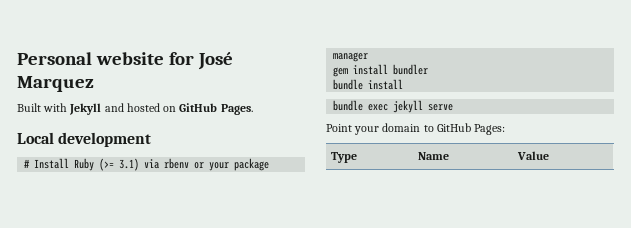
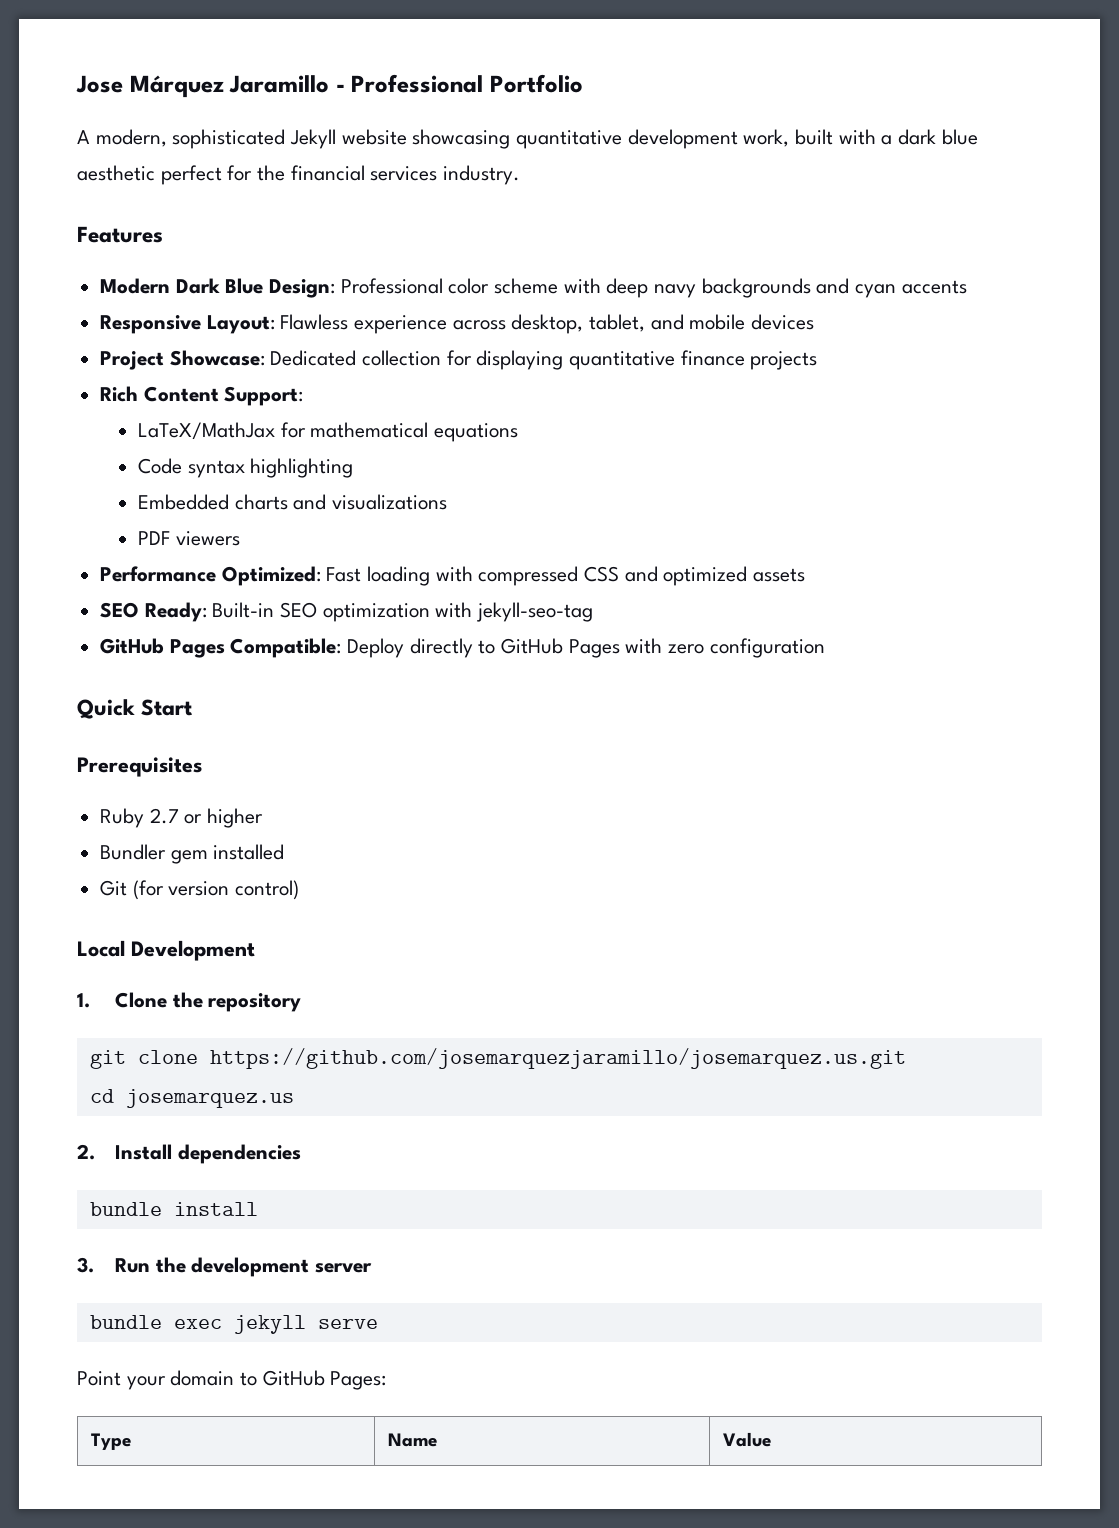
- Personal website for José Marquez
- Built with Jekyll and hosted on GitHub Pages.
- Local development
- # Install Ruby (>= 3.1) via rbenv or your package manager
- gem install bundler
+ Jose Márquez Jaramillo - Professional Portfolio
+ A modern, sophisticated Jekyll website showcasing quantitative development work, built with a dark blue aesthetic perfect for the financial services industry.
+ Features
+ Modern Dark Blue Design: Professional color scheme with deep navy backgrounds and cyan accents
+ Responsive Layout: Flawless experience across desktop, tablet, and mobile devices
+ Project Showcase: Dedicated collection for displaying quantitative finance projects
+ Rich Content Support:
+ LaTeX/MathJax for mathematical equations
+ Code syntax highlighting
+ Embedded charts and visualizations
+ PDF viewers
+ Performance Optimized: Fast loading with compressed CSS and optimized assets
+ SEO Ready: Built-in SEO optimization with jekyll-seo-tag
+ GitHub Pages Compatible: Deploy directly to GitHub Pages with zero configuration
+ Quick Start
+ Prerequisites
+ Ruby 2.7 or higher
+ Bundler gem installed
+ Git (for version control)
+ Local Development
+ 1. Clone the repository
+ git clone https://github.com/josemarquezjaramillo/josemarquez.us.git
+ cd josemarquez.us
+ 2. Install dependencies
  bundle install
+ 3. Run the development server

